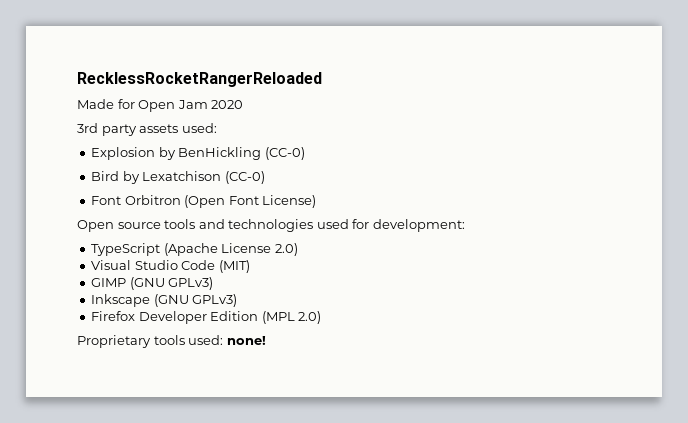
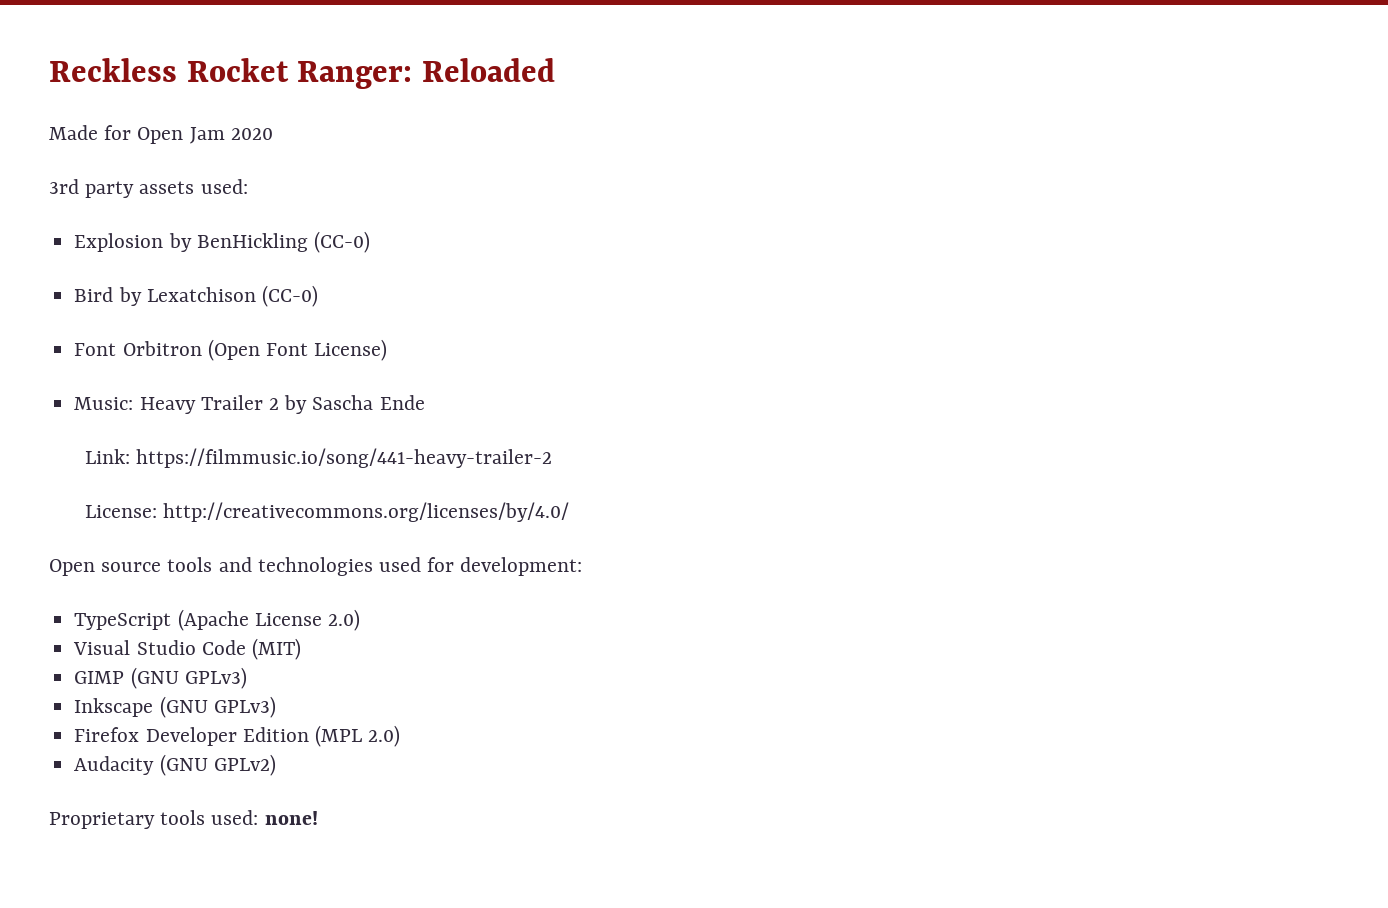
- RecklessRocketRangerReloaded
+ Reckless Rocket Ranger: Reloaded
+ Music: Heavy Trailer 2 by Sascha Ende
+ Link: https://filmmusic.io/song/441-heavy-trailer-2
+ License: http://creativecommons.org/licenses/by/4.0/
+ Audacity (GNU GPLv2)

